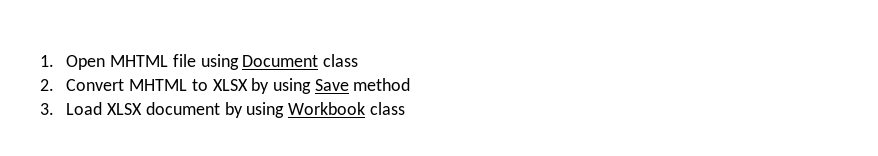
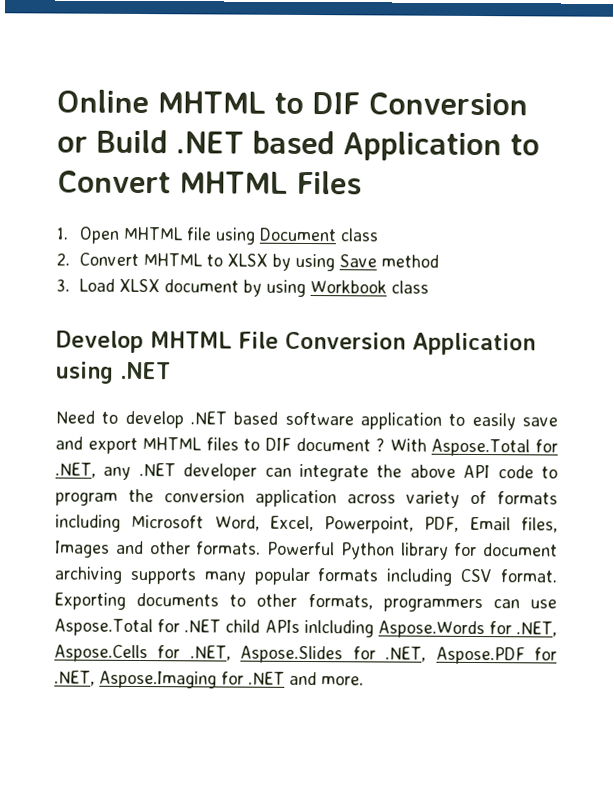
+ Online MHTML to DIF Conversion or Build .NET based Application to Convert MHTML Files
+ Develop MHTML File Conversion Application using .NET
+ Need to develop .NET based software application to easily save and export MHTML files to DIF document ? With Aspose.Total for .NET, any .NET developer can integrate the above API code to program the conversion application across variety of formats including Microsoft Word, Excel, Powerpoint, PDF, Email files, Images and other formats. Powerful Python library for document archiving supports many popular formats including CSV format. Exporting documents to other formats, programmers can use Aspose.Total for .NET child APIs inlcluding Aspose.Words for .NET, Aspose.Cells for .NET, Aspose.Slides for .NET, Aspose.PDF for .NET, Aspose.Imaging for .NET and more.

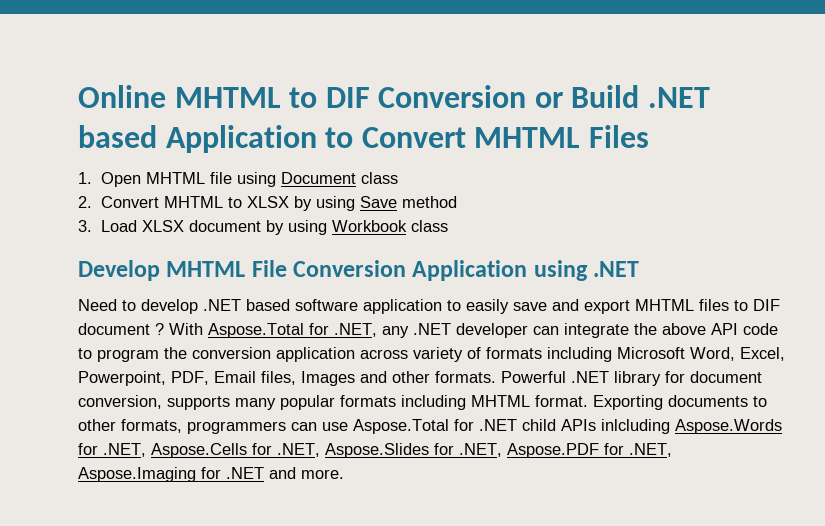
- Powerful Python library for document archiving supports many popular formats including CSV format.
+ Powerful .NET library for document conversion, supports many popular formats including MHTML format.

